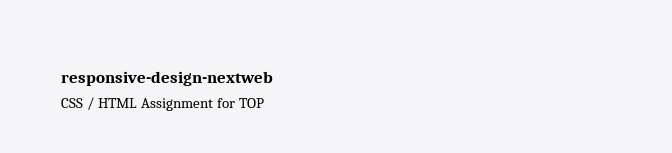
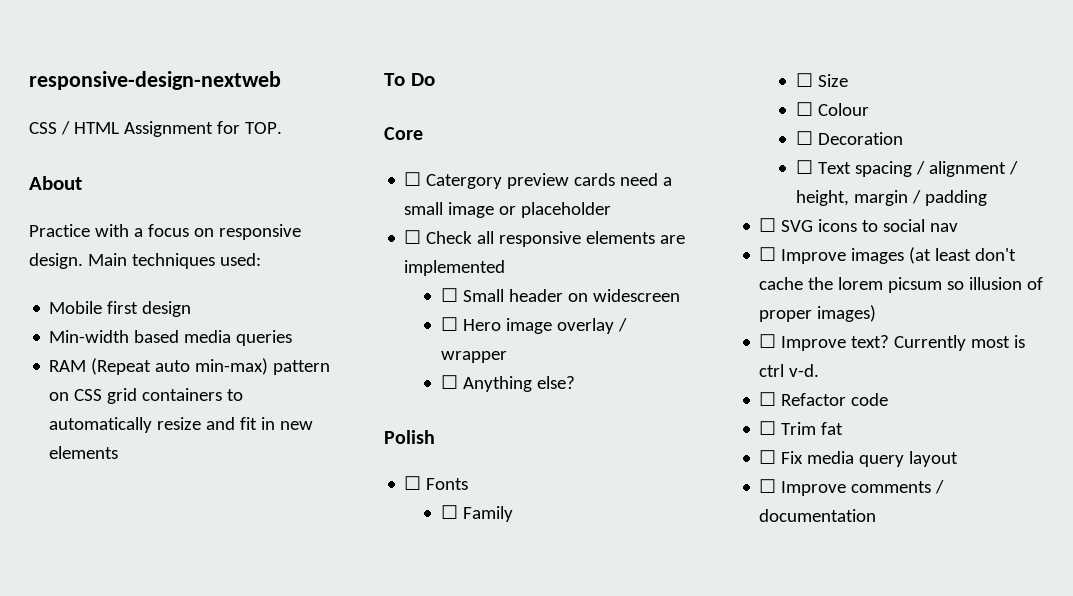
- CSS / HTML Assignment for TOP
+ CSS / HTML Assignment for TOP.
+ About
+ Practice with a focus on responsive design. Main techniques used:
+ Mobile first design
+ Min-width based media queries
+ RAM (Repeat auto min-max) pattern on CSS grid containers to automatically resize and fit in new elements
+ To Do
+ Core
+ ☐ Catergory preview cards need a small image or placeholder
+ ☐ Check all responsive elements are implemented
+ ☐ Small header on widescreen
+ ☐ Hero image overlay / wrapper
+ ☐ Anything else?
+ Polish
+ ☐ Fonts
+ ☐ Family
+ ☐ Size
+ ☐ Colour
+ ☐ Decoration
+ ☐ Text spacing / alignment / height, margin / padding
+ ☐ SVG icons to social nav
+ ☐ Improve images (at least don't cache the lorem picsum so illusion of proper images)
+ ☐ Improve text? Currently most is ctrl v-d.
+ ☐ Refactor code
+ ☐ Trim fat
+ ☐ Fix media query layout
+ ☐ Improve comments / documentation

